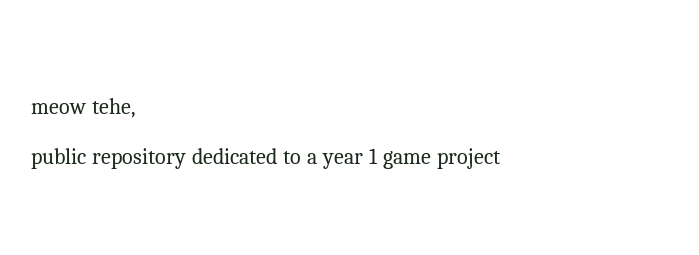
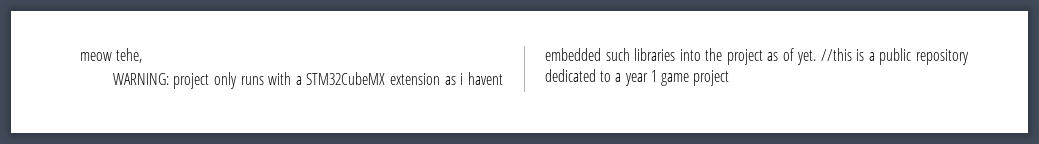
- public repository dedicated to a year 1 game project
+ WARNING: project only runs with a STM32CubeMX extension as i havent embedded such libraries into the project as of yet. //this is a public repository dedicated to a year 1 game project

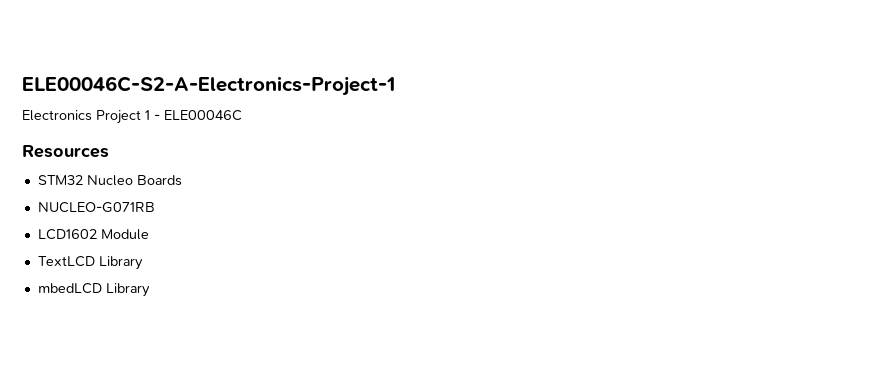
- meow tehe,
- WARNING: project only runs with a STM32CubeMX extension as i havent embedded such libraries into the project as of yet. //this is a public repository dedicated to a year 1 game project
+ ELE00046C-S2-A-Electronics-Project-1
+ Electronics Project 1 - ELE00046C
+ Resources
+ STM32 Nucleo Boards
+ NUCLEO-G071RB
+ LCD1602 Module
+ TextLCD Library
+ mbedLCD Library

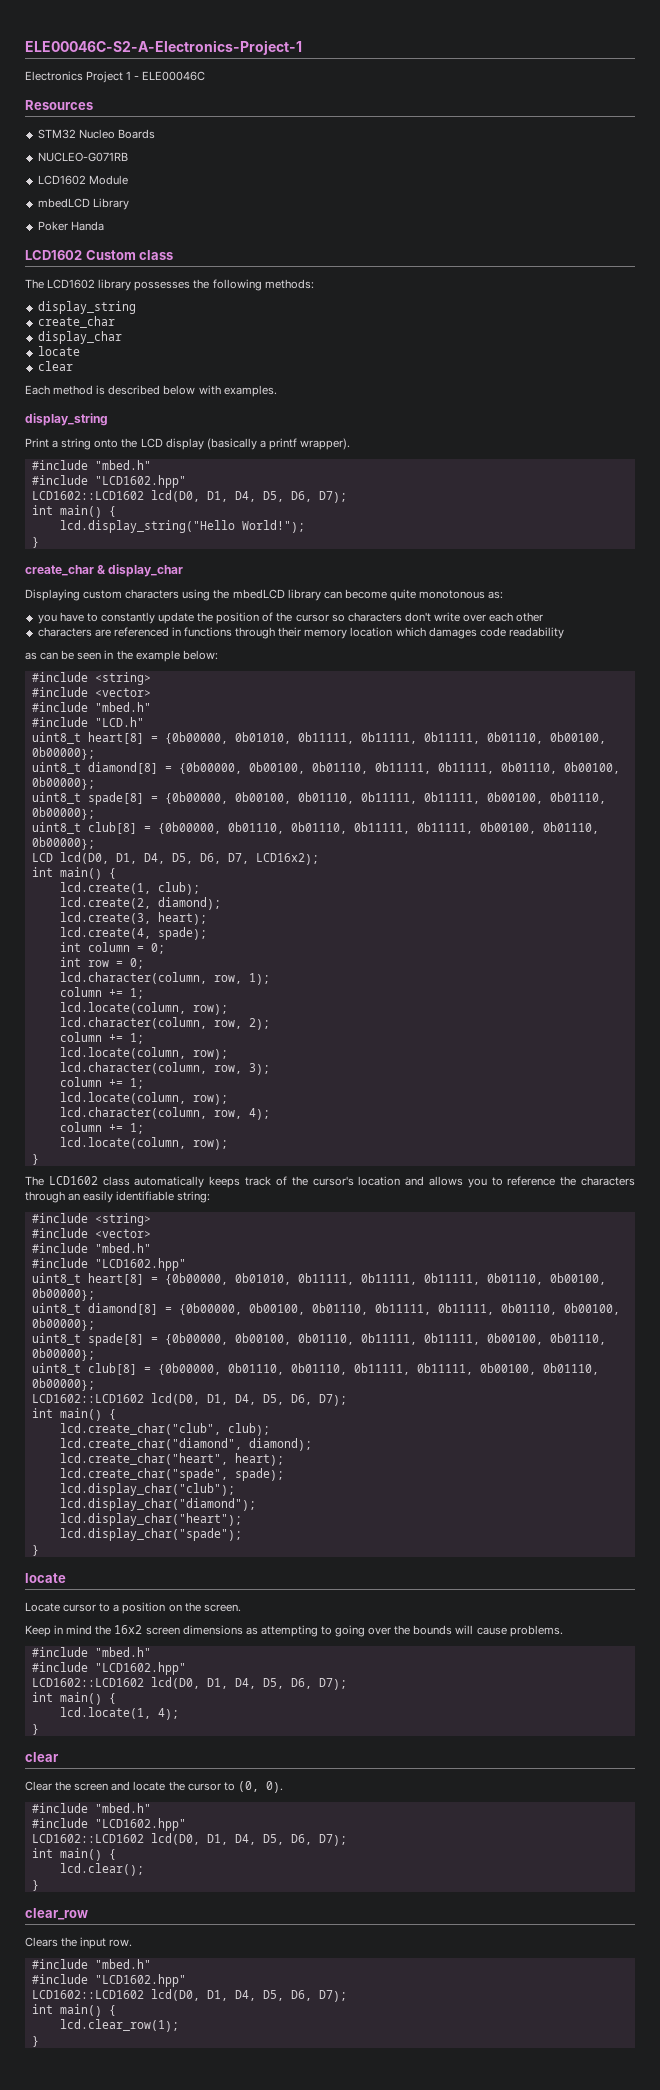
- TextLCD Library
+ mbedLCD Library
- mbedLCD Library
+ Poker Handa
+ LCD1602 Custom class
+ The LCD1602 library possesses the following methods:
+ display_string
+ create_char
+ display_char
+ locate
+ clear
+ Each method is described below with examples.
+ display_string
+ Print a string onto the LCD display (basically a printf wrapper).
+ #include "mbed.h"
+ #include "LCD1602.hpp"
+ LCD1602::LCD1602 lcd(D0, D1, D4, D5, D6, D7);
+ int main() {
+ lcd.display_string("Hello World!");
+ }
+ create_char & display_char
+ Displaying custom characters using the mbedLCD library can become quite monotonous as:
+ you have to constantly update the position of the cursor so characters don't write over each other
+ characters are referenced in functions through their memory location which damages code readability
+ as can be seen in the example below:
+ #include <string>
+ #include <vector>
+ #include "mbed.h"
+ #include "LCD.h"
+ uint8_t heart[8] = {0b00000, 0b01010, 0b11111, 0b11111, 0b11111, 0b01110, 0b00100, 0b00000};
+ uint8_t diamond[8] = {0b00000, 0b00100, 0b01110, 0b11111, 0b11111, 0b01110, 0b00100, 0b00000};
+ uint8_t spade[8] = {0b00000, 0b00100, 0b01110, 0b11111, 0b11111, 0b00100, 0b01110, 0b00000};
+ uint8_t club[8] = {0b00000, 0b01110, 0b01110, 0b11111, 0b11111, 0b00100, 0b01110, 0b00000};
+ LCD lcd(D0, D1, D4, D5, D6, D7, LCD16x2);
+ int main() {
+ lcd.create(1, club);
+ lcd.create(2, diamond);
+ lcd.create(3, heart);
+ lcd.create(4, spade);
+ int column = 0;
+ int row = 0;
+ lcd.character(column, row, 1);
+ column += 1;
+ lcd.locate(column, row);
+ lcd.character(column, row, 2);
+ column += 1;
+ lcd.locate(column, row);
+ lcd.character(column, row, 3);
+ column += 1;
+ lcd.locate(column, row);
+ lcd.character(column, row, 4);
+ column += 1;
+ lcd.locate(column, row);
+ }
+ The LCD1602 class automatically keeps track of the cursor's location and allows you to reference the characters through an easily identifiable string:
+ #include <string>
+ #include <vector>
+ #include "mbed.h"
+ #include "LCD1602.hpp"
+ uint8_t heart[8] = {0b00000, 0b01010, 0b11111, 0b11111, 0b11111, 0b01110, 0b00100, 0b00000};
+ uint8_t diamond[8] = {0b00000, 0b00100, 0b01110, 0b11111, 0b11111, 0b01110, 0b00100, 0b00000};
+ uint8_t spade[8] = {0b00000, 0b00100, 0b01110, 0b11111, 0b11111, 0b00100, 0b01110, 0b00000};
+ uint8_t club[8] = {0b00000, 0b01110, 0b01110, 0b11111, 0b11111, 0b00100, 0b01110, 0b00000};
+ LCD1602::LCD1602 lcd(D0, D1, D4, D5, D6, D7);
+ int main() {
+ lcd.create_char("club", club);
+ lcd.create_char("diamond", diamond);
+ lcd.create_char("heart", heart);
+ lcd.create_char("spade", spade);
+ lcd.display_char("club");
+ lcd.display_char("diamond");
+ lcd.display_char("heart");
+ lcd.display_char("spade");
+ }
+ locate
+ Locate cursor to a position on the screen.
+ Keep in mind the 16x2 screen dimensions as attempting to going over the bounds will cause problems.
+ #include "mbed.h"
+ #include "LCD1602.hpp"
+ LCD1602::LCD1602 lcd(D0, D1, D4, D5, D6, D7);
+ int main() {
+ lcd.locate(1, 4);
+ }
+ clear
+ Clear the screen and locate the cursor to (0, 0).
+ #include "mbed.h"
+ #include "LCD1602.hpp"
+ LCD1602::LCD1602 lcd(D0, D1, D4, D5, D6, D7);
+ int main() {
+ lcd.clear();
+ }
+ clear_row
+ Clears the input row.
+ #include "mbed.h"
+ #include "LCD1602.hpp"
+ LCD1602::LCD1602 lcd(D0, D1, D4, D5, D6, D7);
+ int main() {
+ lcd.clear_row(1);
+ }

